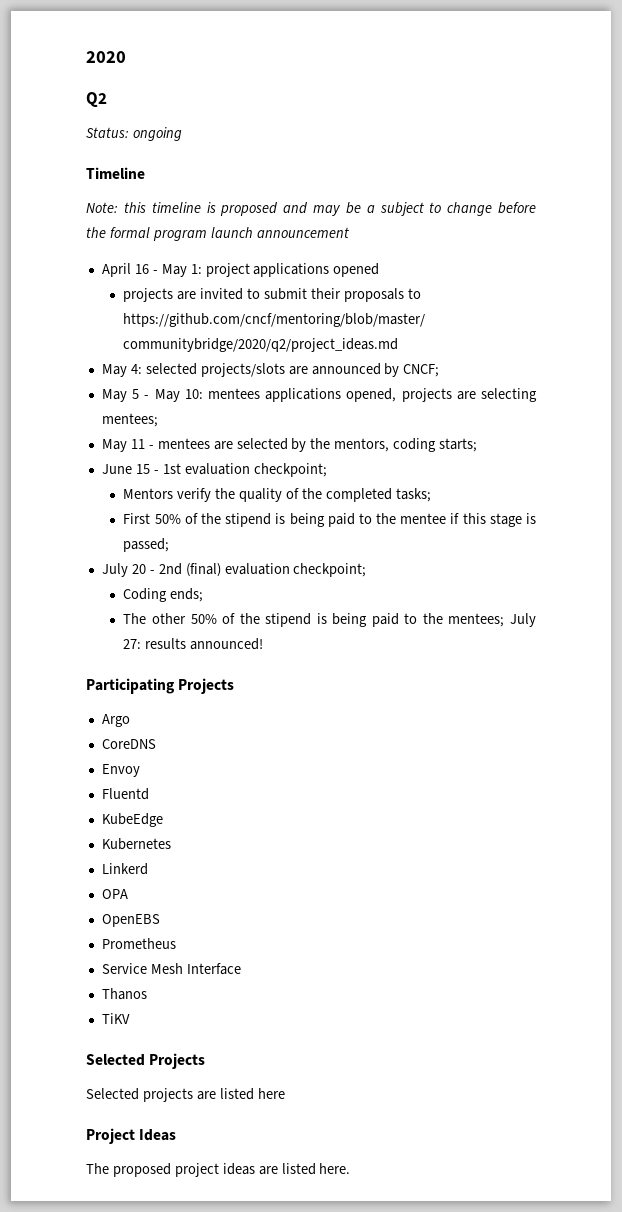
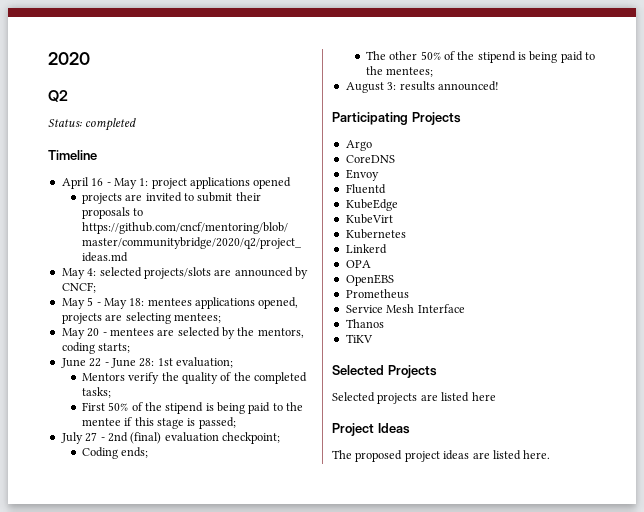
- Status: ongoing
+ Status: completed
- Note: this timeline is proposed and may be a subject to change before the formal program launch announcement
- May 5 - May 10: mentees applications opened, projects are selecting mentees;
+ May 5 - May 18: mentees applications opened, projects are selecting mentees;
- May 11 - mentees are selected by the mentors, coding starts;
+ May 20 - mentees are selected by the mentors, coding starts;
- June 15 - 1st evaluation checkpoint;
+ June 22 - June 28: 1st evaluation;
- July 20 - 2nd (final) evaluation checkpoint;
+ July 27 - 2nd (final) evaluation checkpoint;
- The other 50% of the stipend is being paid to the mentees; July 27: results announced!
+ The other 50% of the stipend is being paid to the mentees;
+ August 3: results announced!
+ KubeVirt

